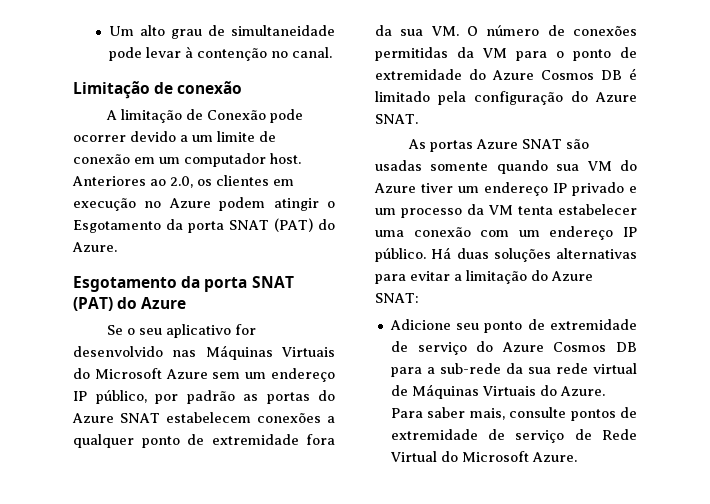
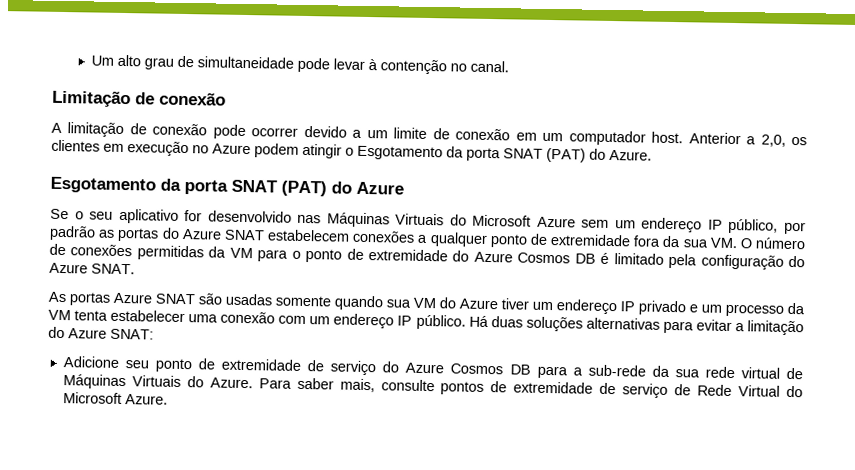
- A limitação de Conexão pode ocorrer devido a um limite de conexão em um computador host.
+ A limitação de conexão pode ocorrer devido a um limite de conexão em um computador host.
- Anteriores ao 2.0, os clientes em execução no Azure podem atingir o Esgotamento da porta SNAT (PAT) do Azure.
+ Anterior a 2,0, os clientes em execução no Azure podem atingir o Esgotamento da porta SNAT (PAT) do Azure.

